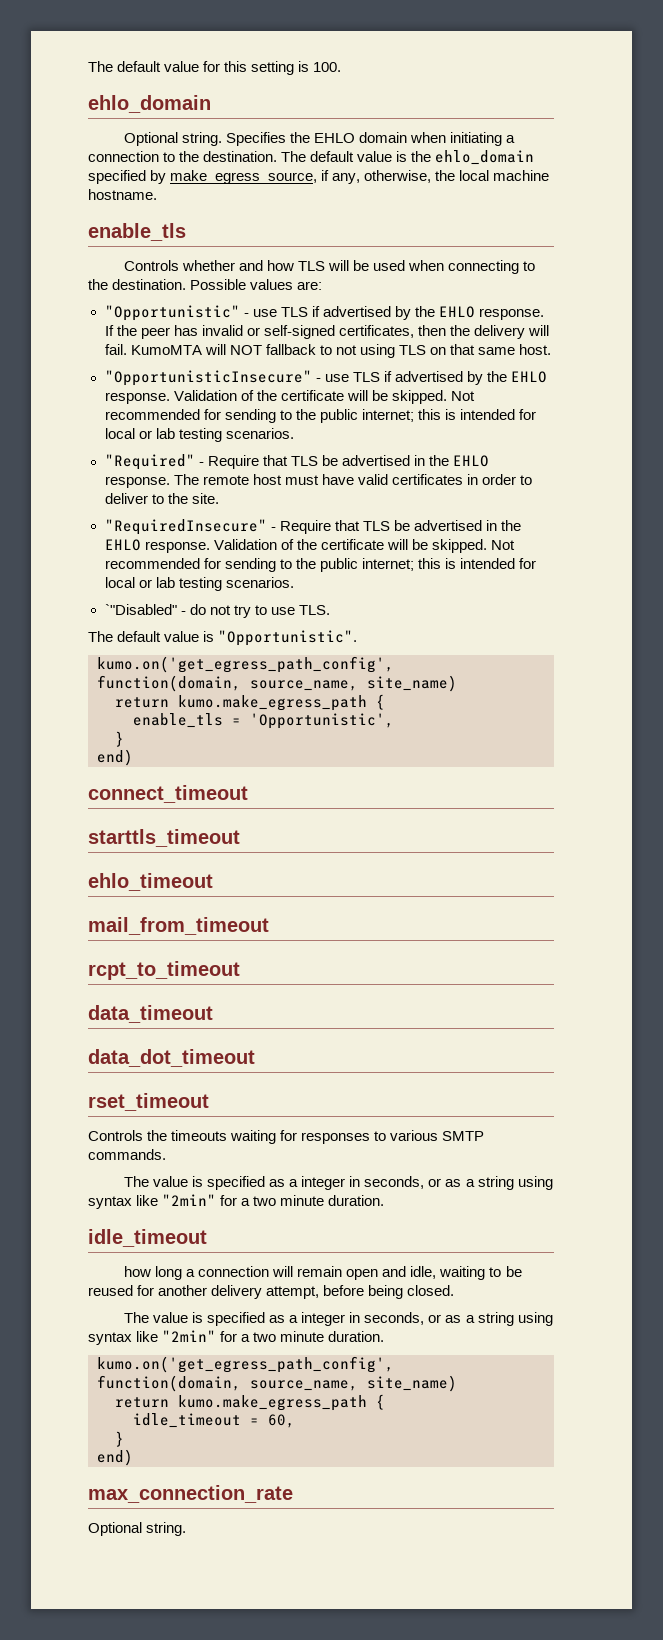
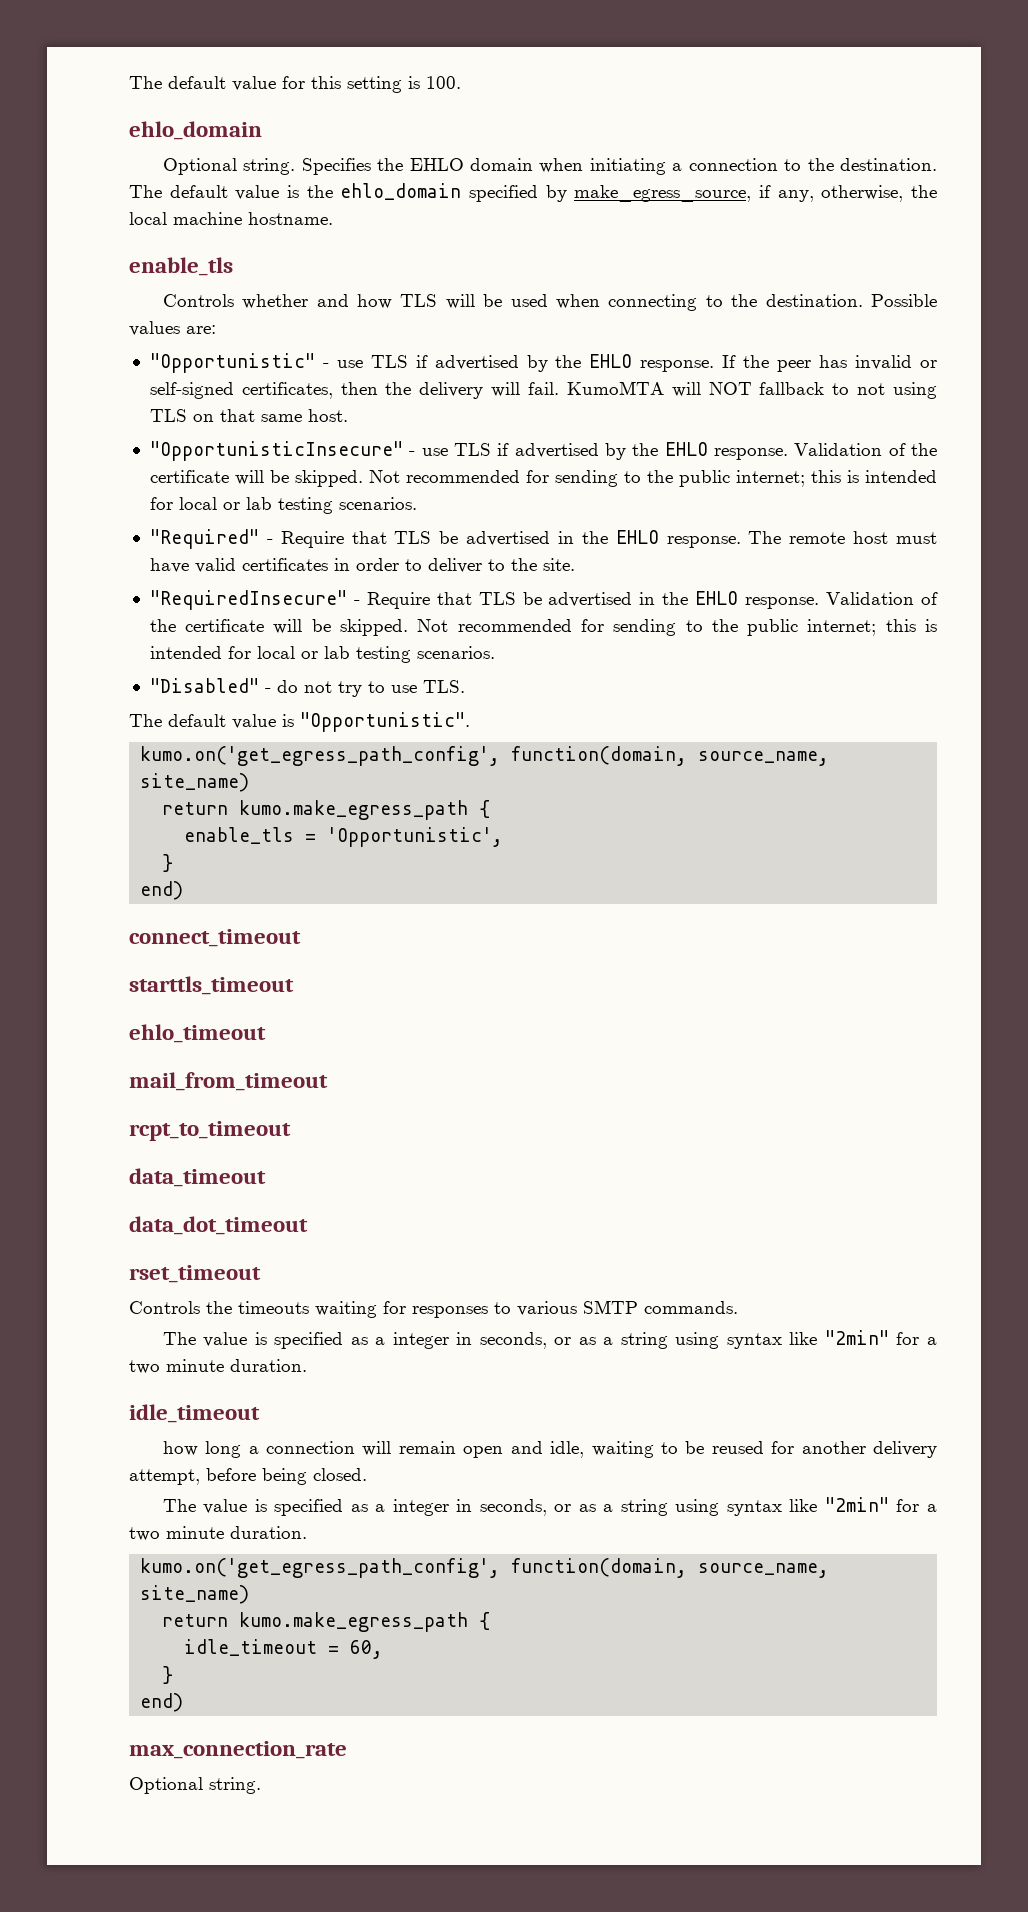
- `"Disabled" - do not try to use TLS.
+ "Disabled" - do not try to use TLS.

